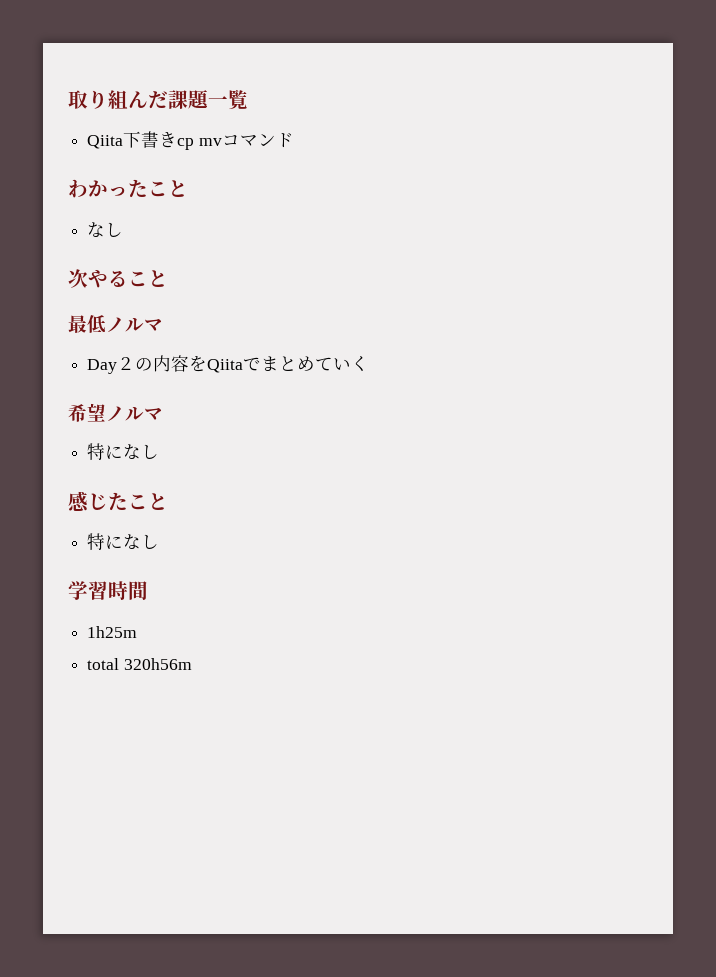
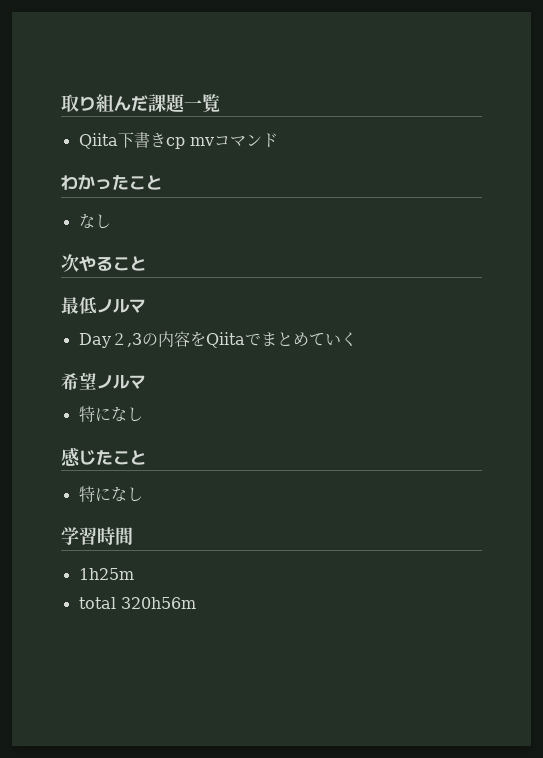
- Day２の内容をQiitaでまとめていく
+ Day２,3の内容をQiitaでまとめていく

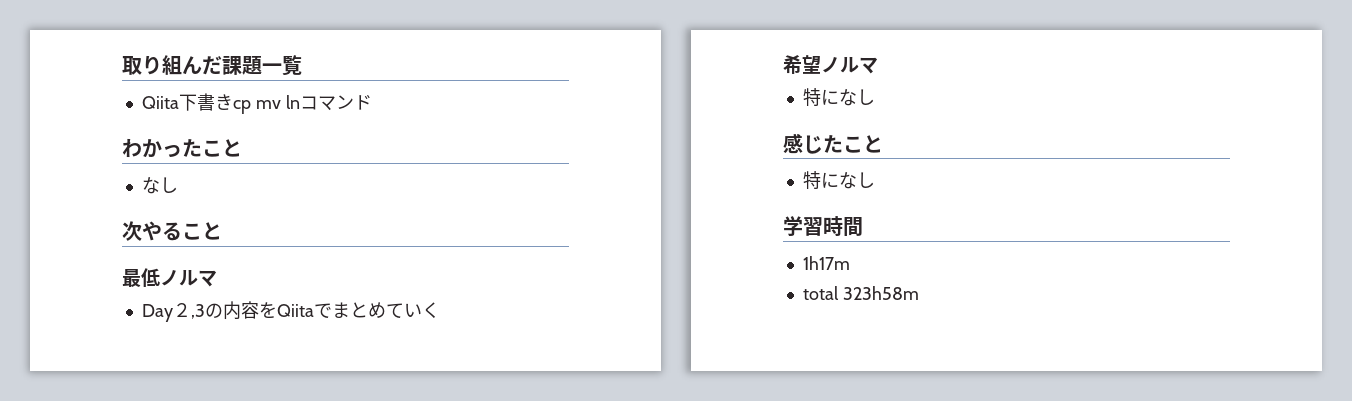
- Qiita下書きcp mvコマンド
+ Qiita下書きcp mv lnコマンド
- 1h25m
+ 1h17m
- total 320h56m
+ total 323h58m

